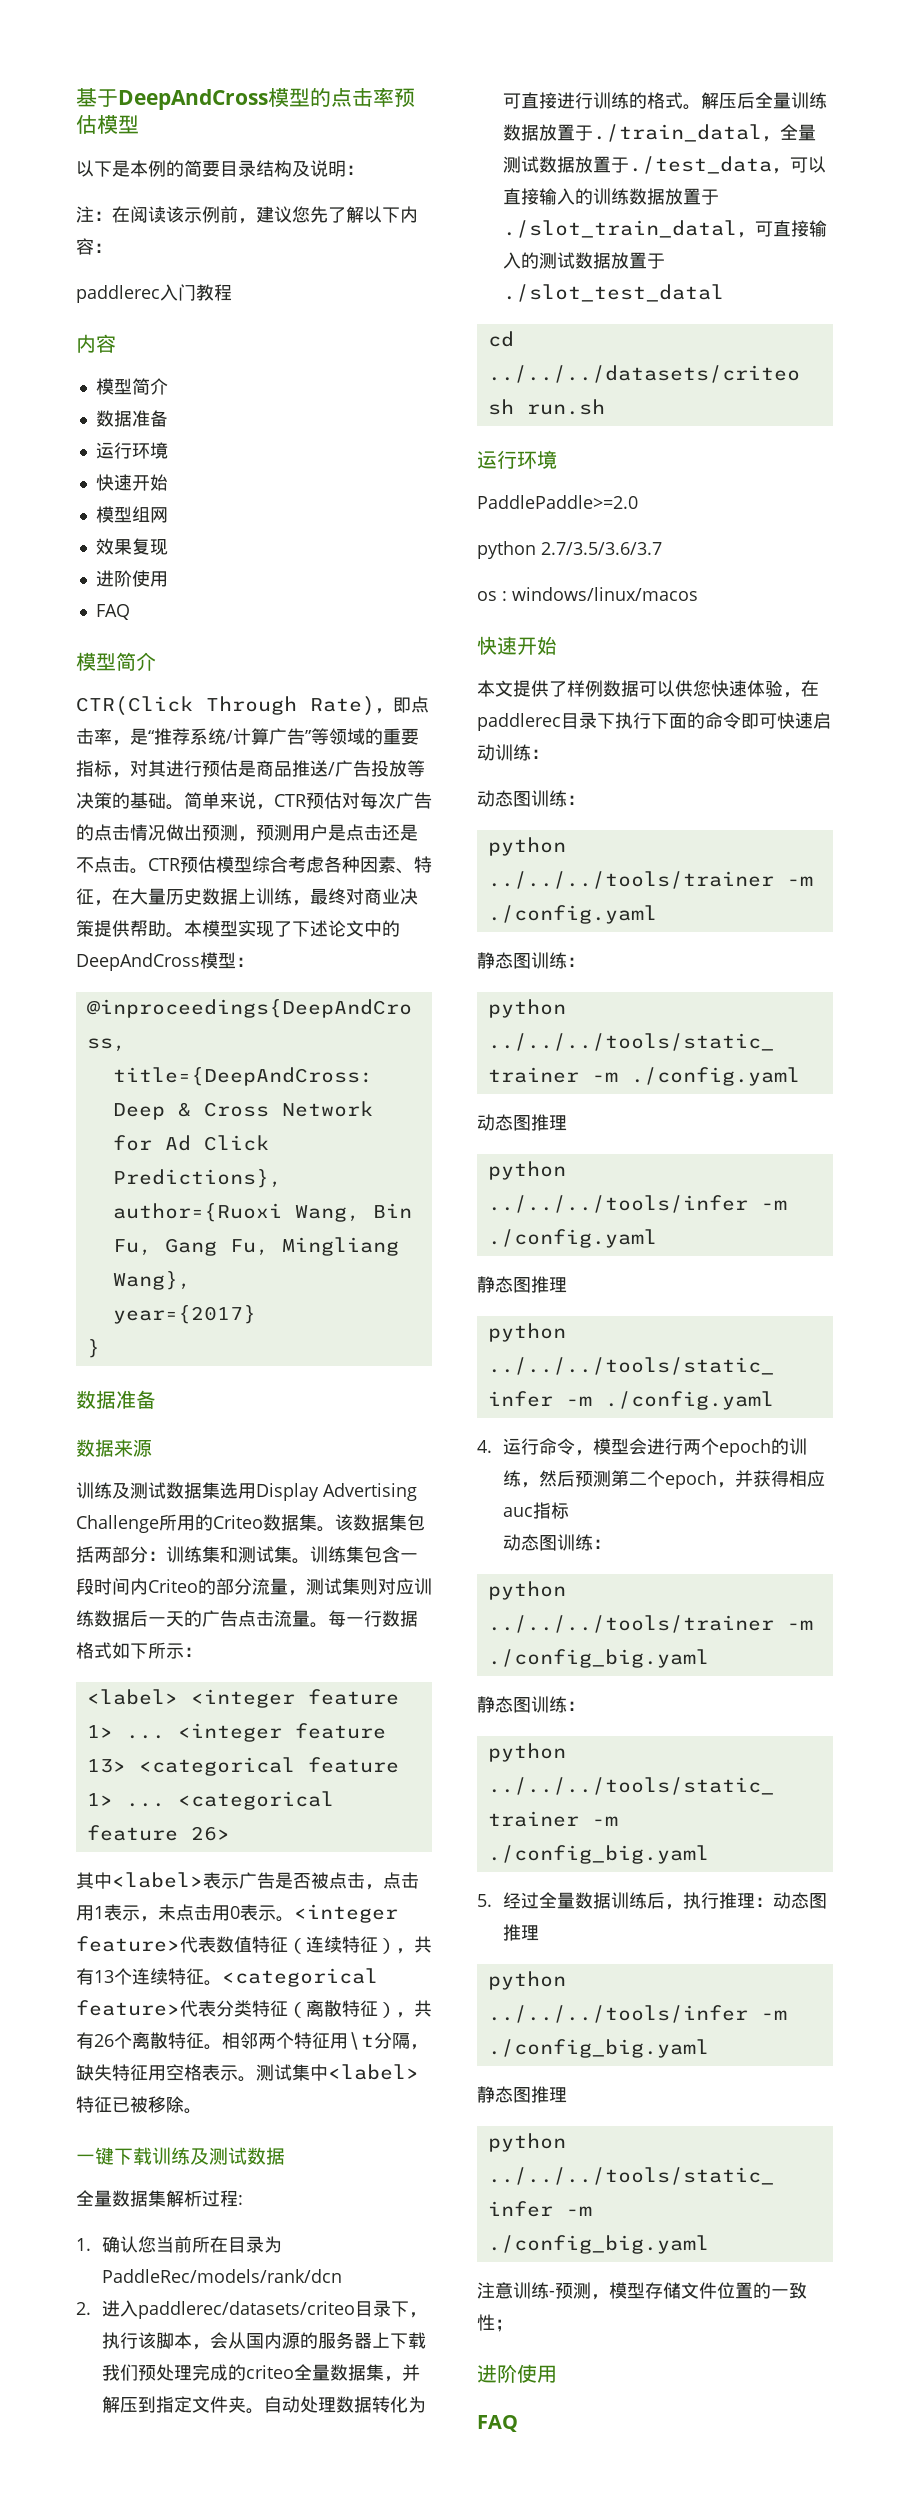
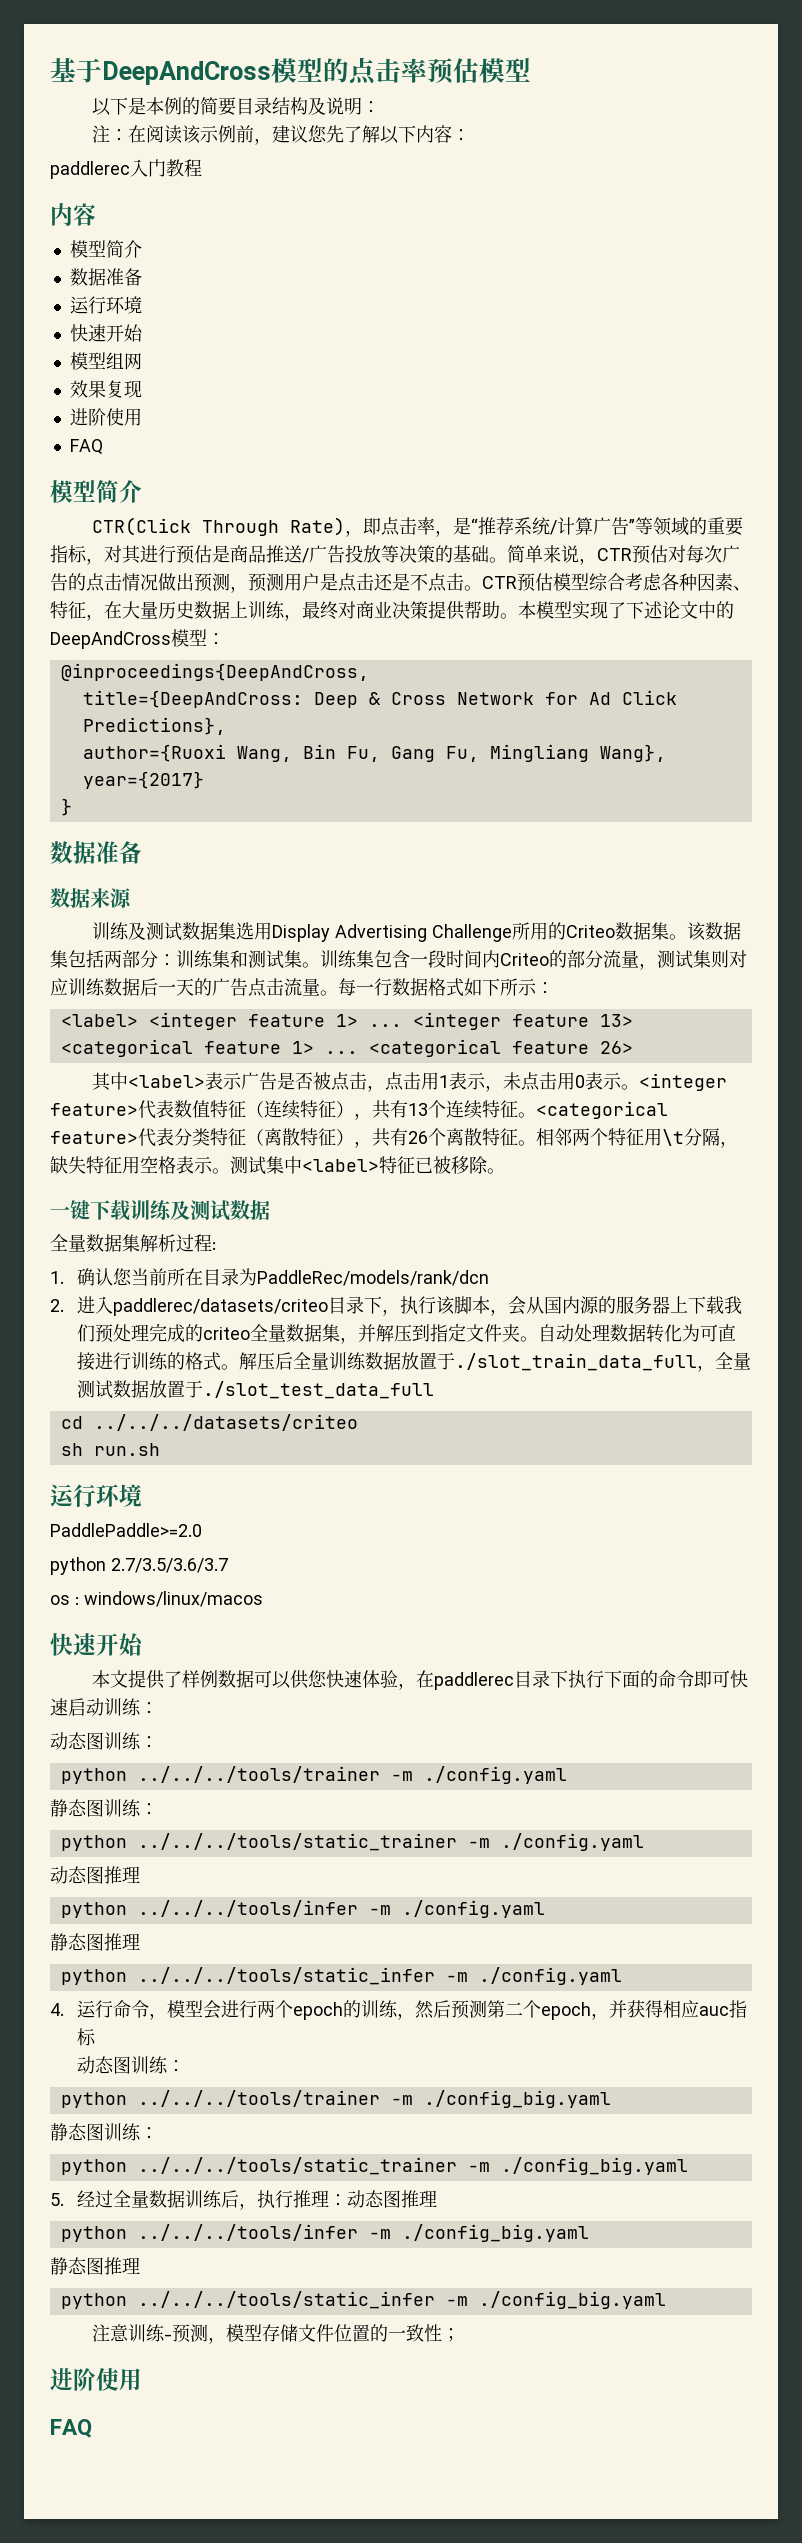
- 解压后全量训练数据放置于./train_datal，全量测试数据放置于./test_data，可以直接输入的训练数据放置于./slot_train_datal，可直接输入的测试数据放置于./slot_test_datal
+ 解压后全量训练数据放置于./slot_train_data_full，全量测试数据放置于./slot_test_data_full

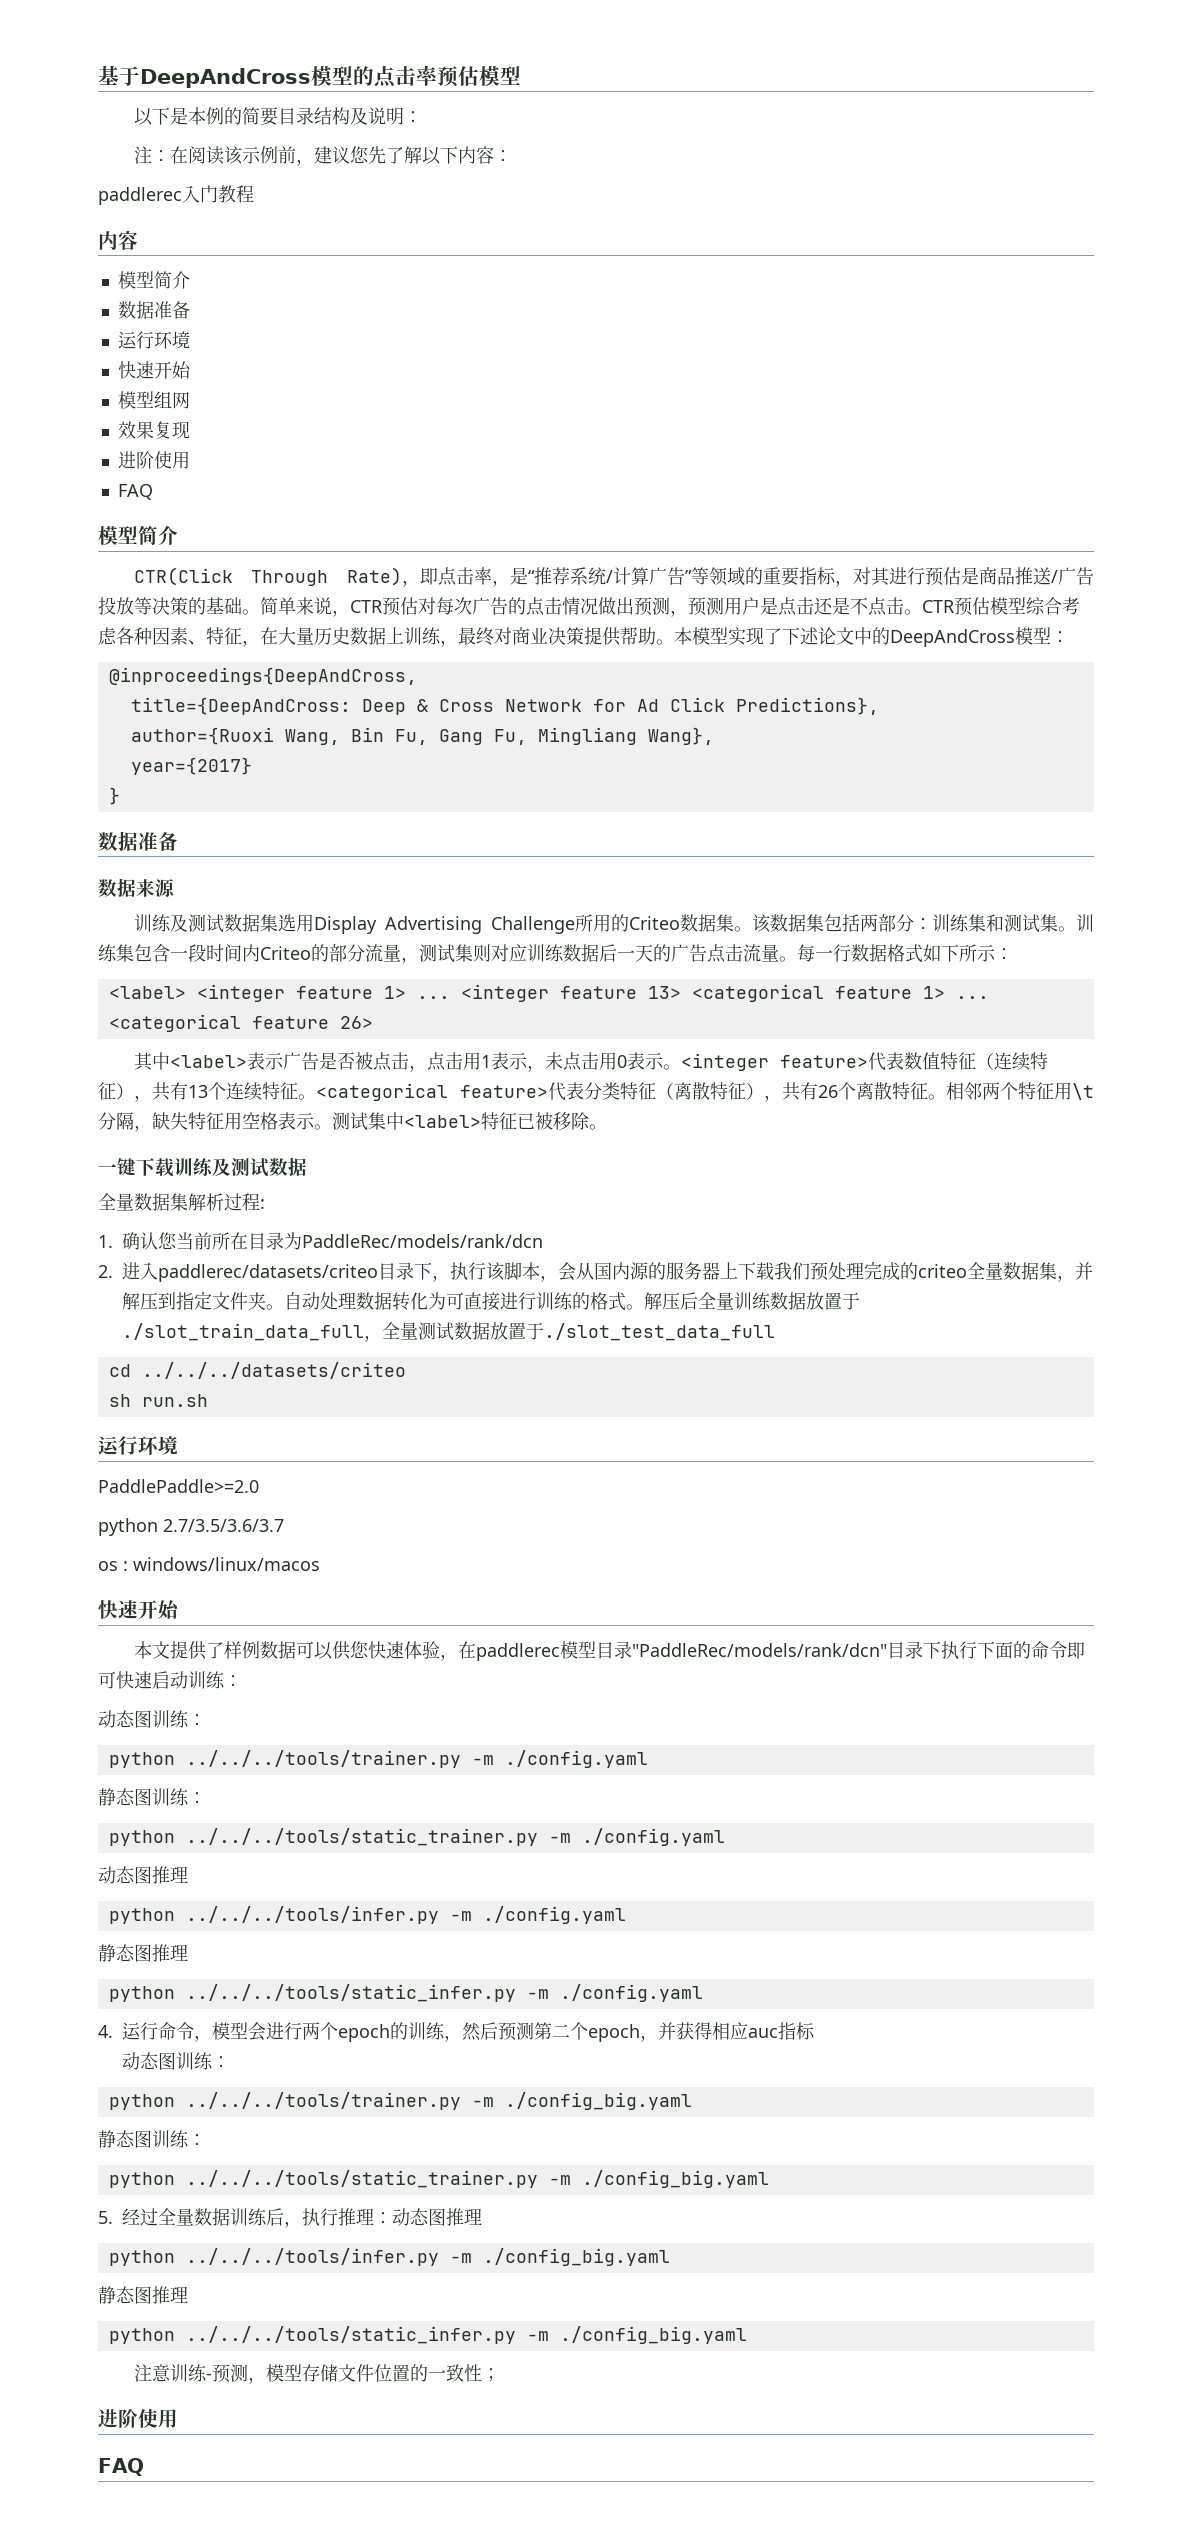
- 本文提供了样例数据可以供您快速体验，在paddlerec目录下执行下面的命令即可快速启动训练：
+ 本文提供了样例数据可以供您快速体验，在paddlerec模型目录"PaddleRec/models/rank/dcn"目录下执行下面的命令即可快速启动训练：
- python ../../../tools/trainer -m ./config.yaml
+ python ../../../tools/trainer.py -m ./config.yaml
- python ../../../tools/static_trainer -m ./config.yaml
+ python ../../../tools/static_trainer.py -m ./config.yaml
- python ../../../tools/infer -m ./config.yaml
+ python ../../../tools/infer.py -m ./config.yaml
- python ../../../tools/static_infer -m ./config.yaml
+ python ../../../tools/static_infer.py -m ./config.yaml
- python ../../../tools/trainer -m ./config_big.yaml
+ python ../../../tools/trainer.py -m ./config_big.yaml
- python ../../../tools/static_trainer -m ./config_big.yaml
+ python ../../../tools/static_trainer.py -m ./config_big.yaml
- python ../../../tools/infer -m ./config_big.yaml
+ python ../../../tools/infer.py -m ./config_big.yaml
- python ../../../tools/static_infer -m ./config_big.yaml
+ python ../../../tools/static_infer.py -m ./config_big.yaml

